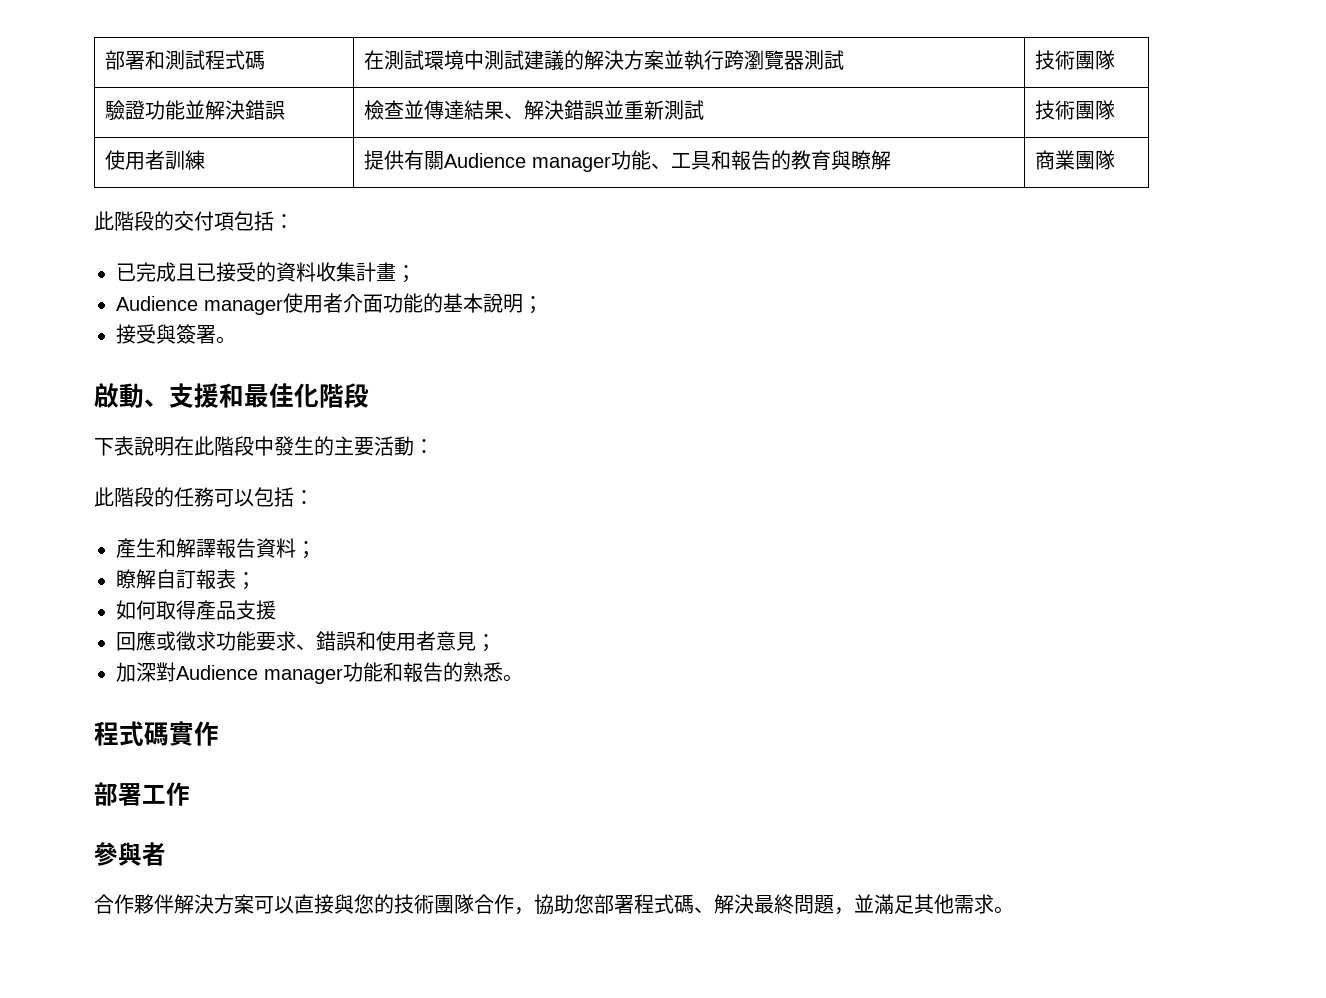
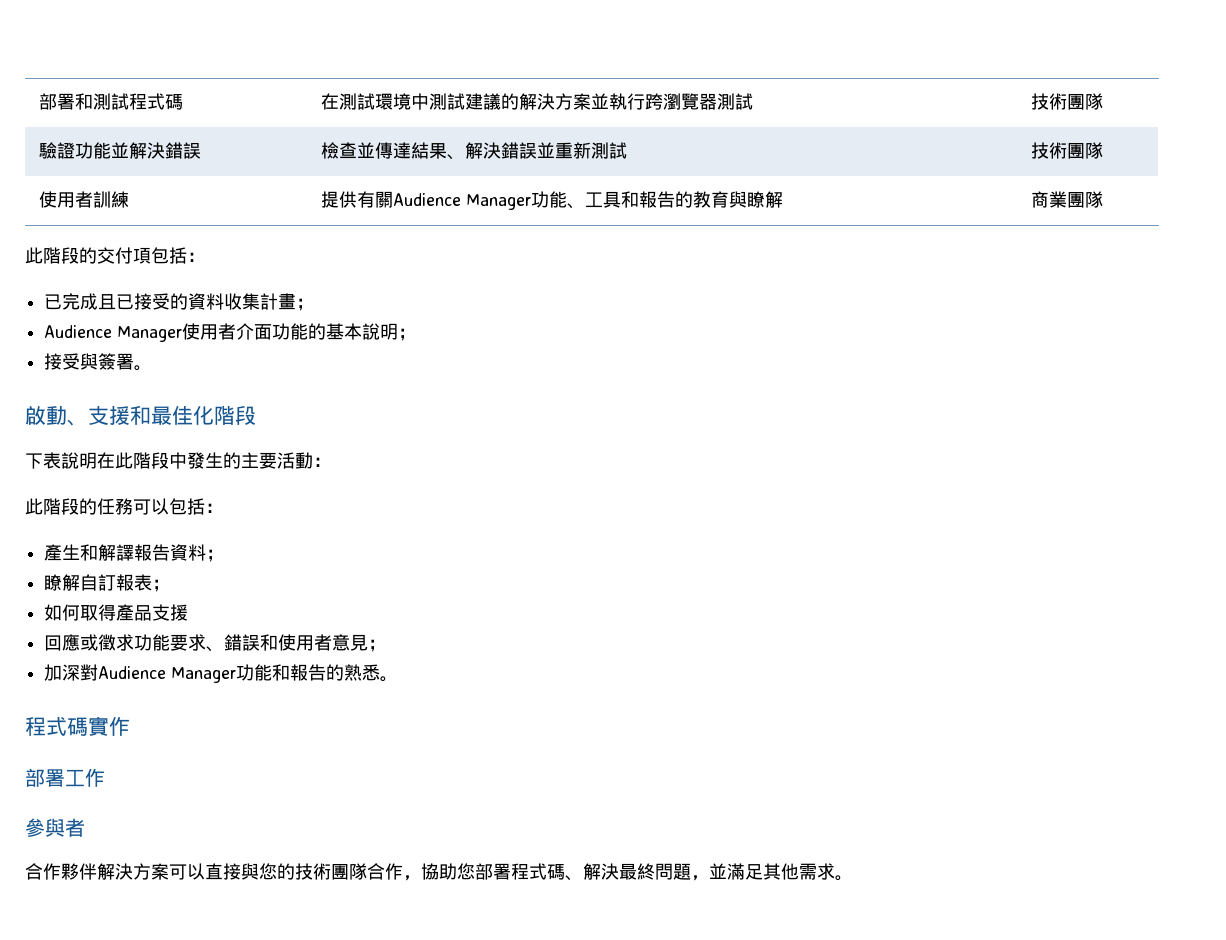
- 使用者訓練 | 提供有關Audience manager功能、工具和報告的教育與瞭解 | 商業團隊
+ 使用者訓練 | 提供有關Audience Manager功能、工具和報告的教育與瞭解 | 商業團隊
- Audience manager使用者介面功能的基本說明；
+ Audience Manager使用者介面功能的基本說明；
- 加深對Audience manager功能和報告的熟悉。
+ 加深對Audience Manager功能和報告的熟悉。

